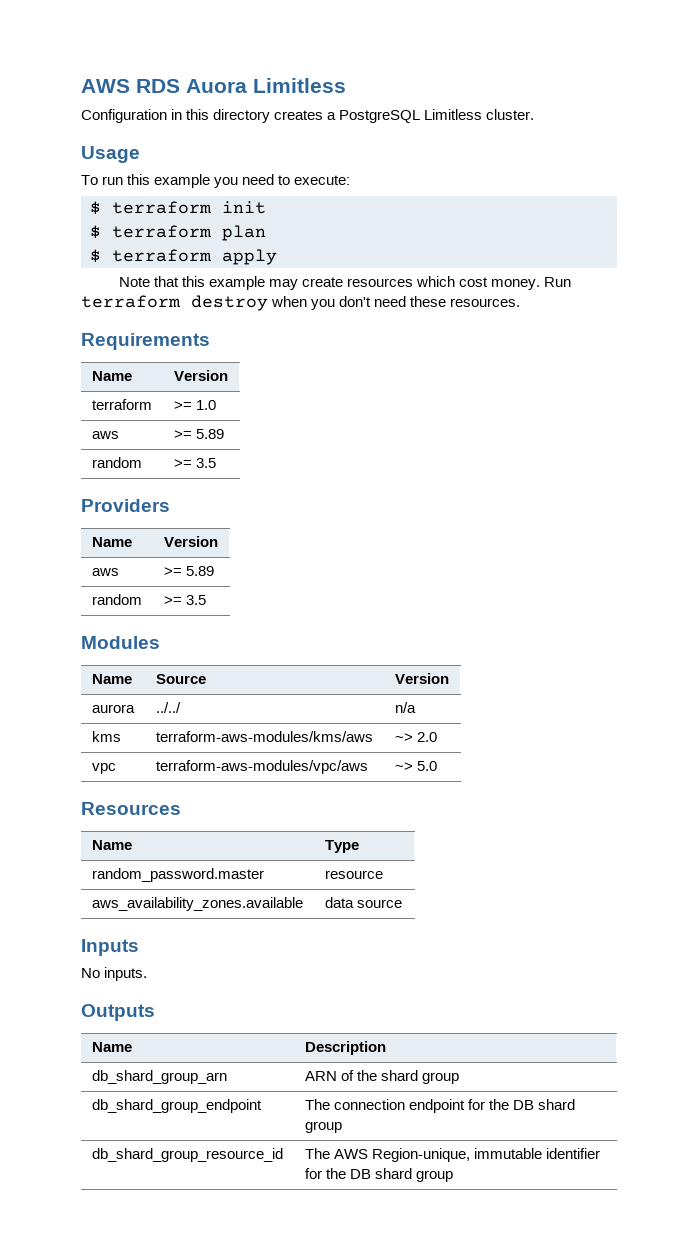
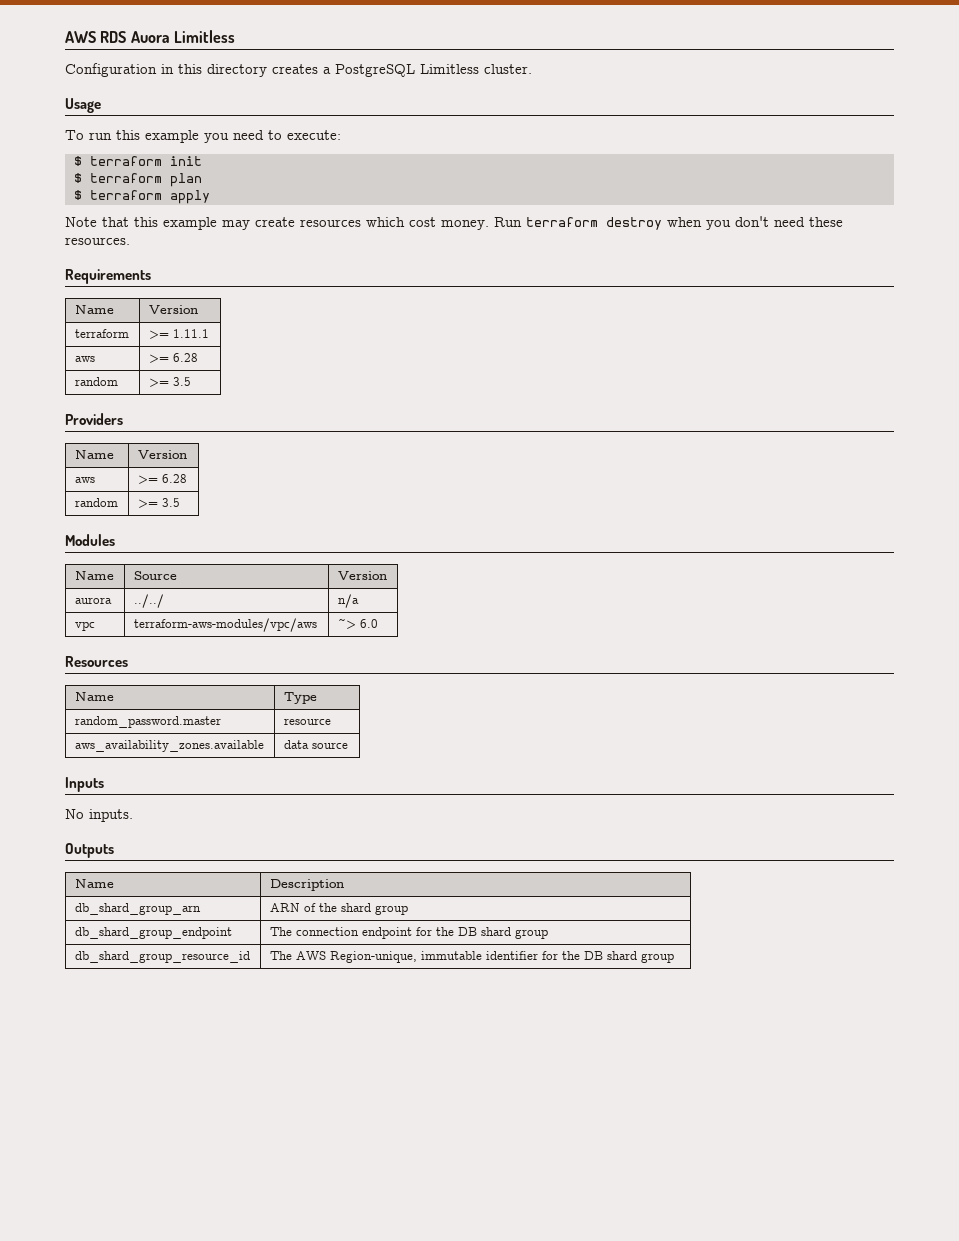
- terraform | >= 1.0
- aws | >= 5.89
+ terraform | >= 1.11.1
+ aws | >= 6.28
  Providers
  Name | Version
- aws | >= 5.89
+ aws | >= 6.28
- kms | terraform-aws-modules/kms/aws | ~> 2.0
- vpc | terraform-aws-modules/vpc/aws | ~> 5.0
+ vpc | terraform-aws-modules/vpc/aws | ~> 6.0

